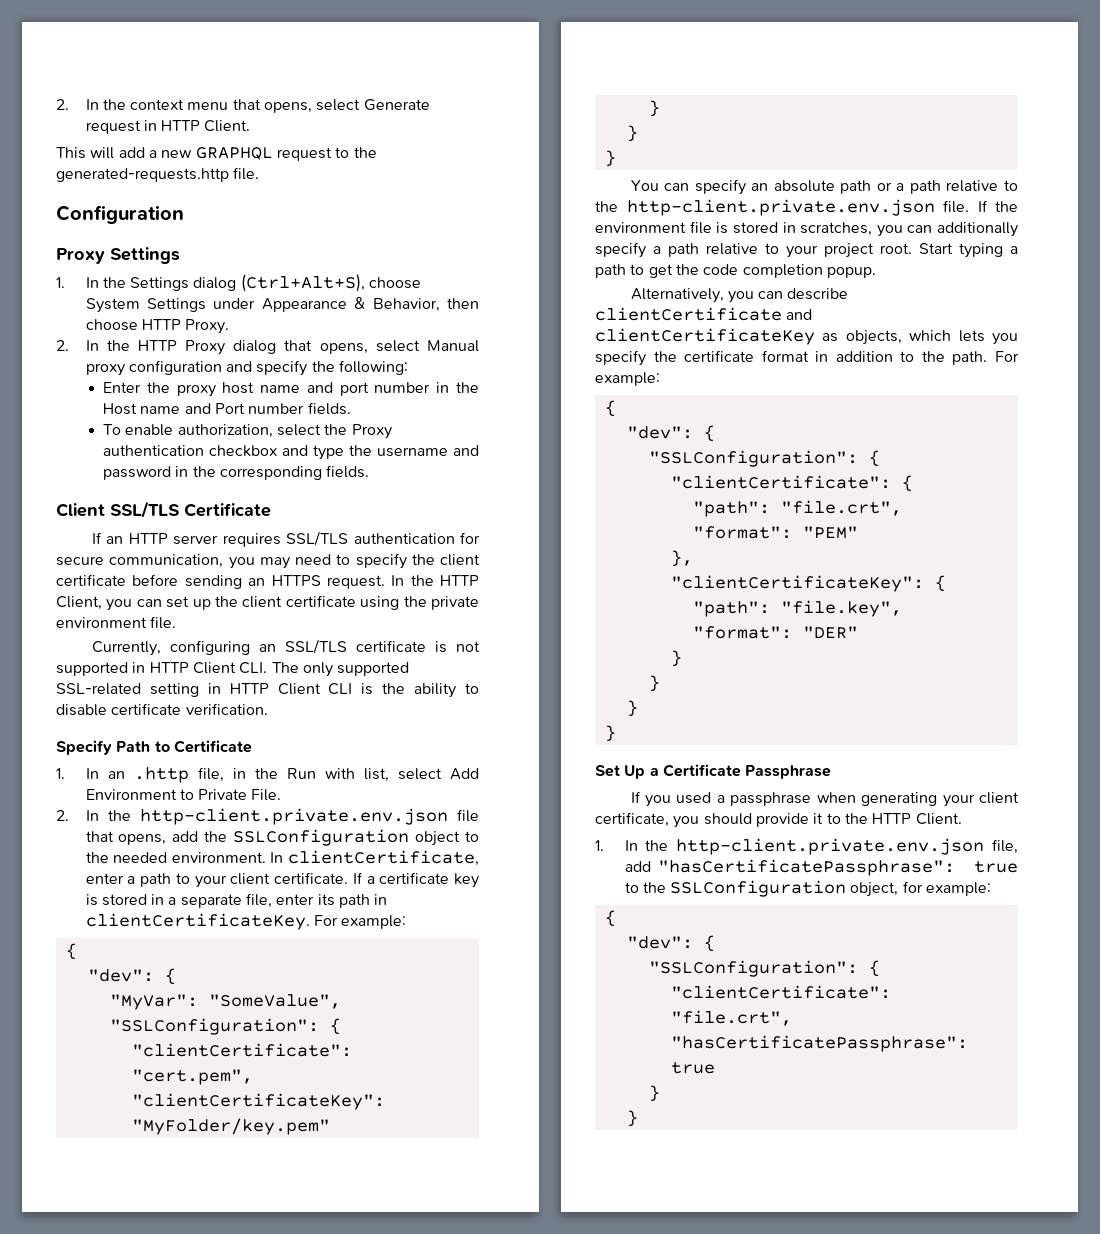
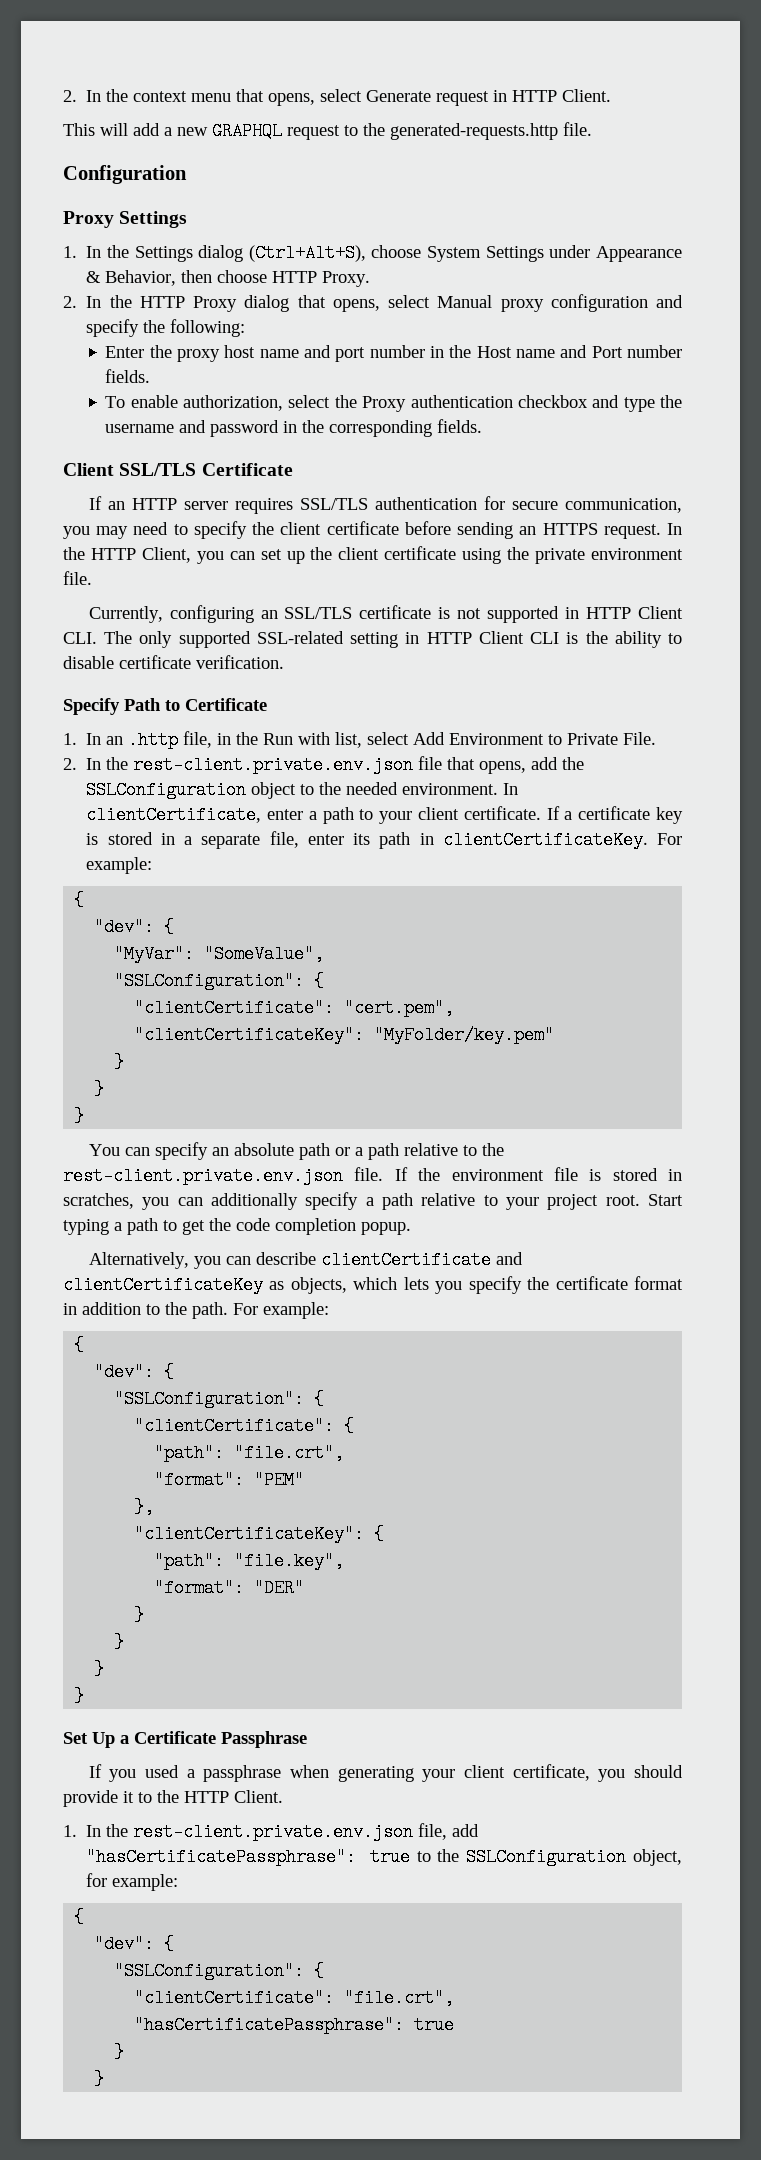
- 2. In the http-client.private.env.json file that opens, add the SSLConfiguration object to the needed environment.
+ 2. In the rest-client.private.env.json file that opens, add the SSLConfiguration object to the needed environment.
- You can specify an absolute path or a path relative to the http-client.private.env.json file.
+ You can specify an absolute path or a path relative to the rest-client.private.env.json file.
- 1. In the http-client.private.env.json file, add "hasCertificatePassphrase": true to the SSLConfiguration object, for example:
+ 1. In the rest-client.private.env.json file, add "hasCertificatePassphrase": true to the SSLConfiguration object, for example:

